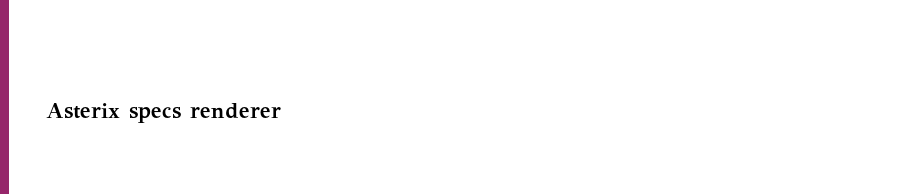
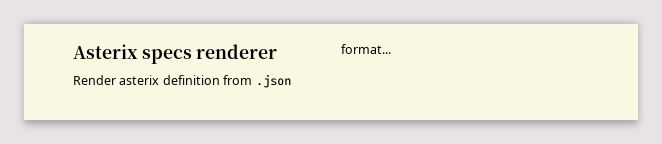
+ Render asterix definition from .json format...

